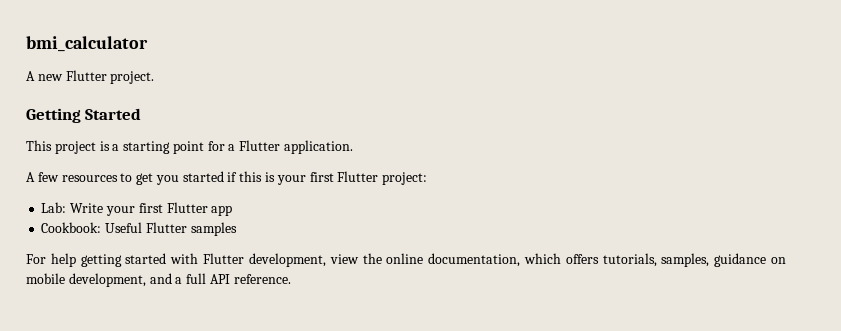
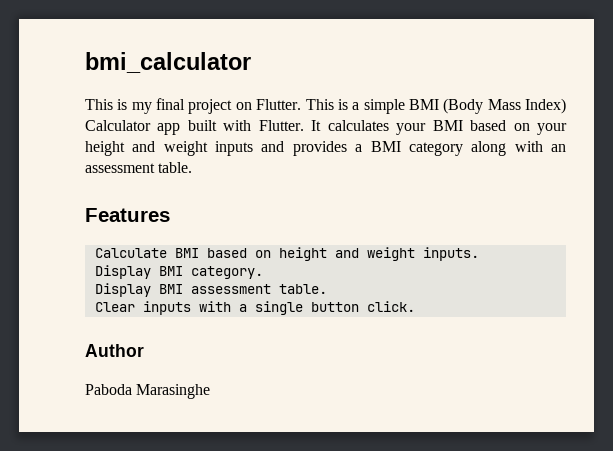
- A new Flutter project.
- Getting Started
- This project is a starting point for a Flutter application.
- A few resources to get you started if this is your first Flutter project:
- Lab: Write your first Flutter app
- Cookbook: Useful Flutter samples
- For help getting started with Flutter development, view the online documentation, which offers tutorials, samples, guidance on mobile development, and a full API reference.
+ This is my final project on Flutter. This is a simple BMI (Body Mass Index) Calculator app built with Flutter. It calculates your BMI based on your height and weight inputs and provides a BMI category along with an assessment table.
+ Features
+ Calculate BMI based on height and weight inputs.
+ Display BMI category.
+ Display BMI assessment table.
+ Clear inputs with a single button click.
+ Author
+ Paboda Marasinghe

